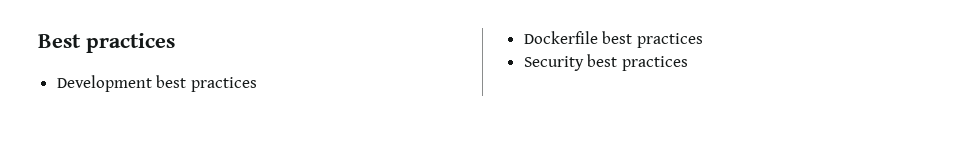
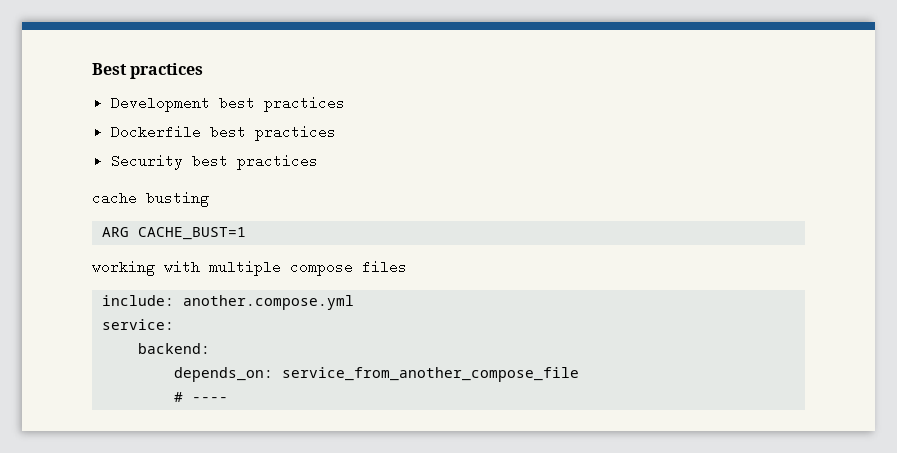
+ cache busting
+ ARG CACHE_BUST=1
+ working with multiple compose files
+ include: another.compose.yml
+ service:
+ backend:
+ depends_on: service_from_another_compose_file
+ # ----

